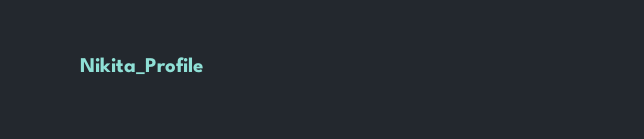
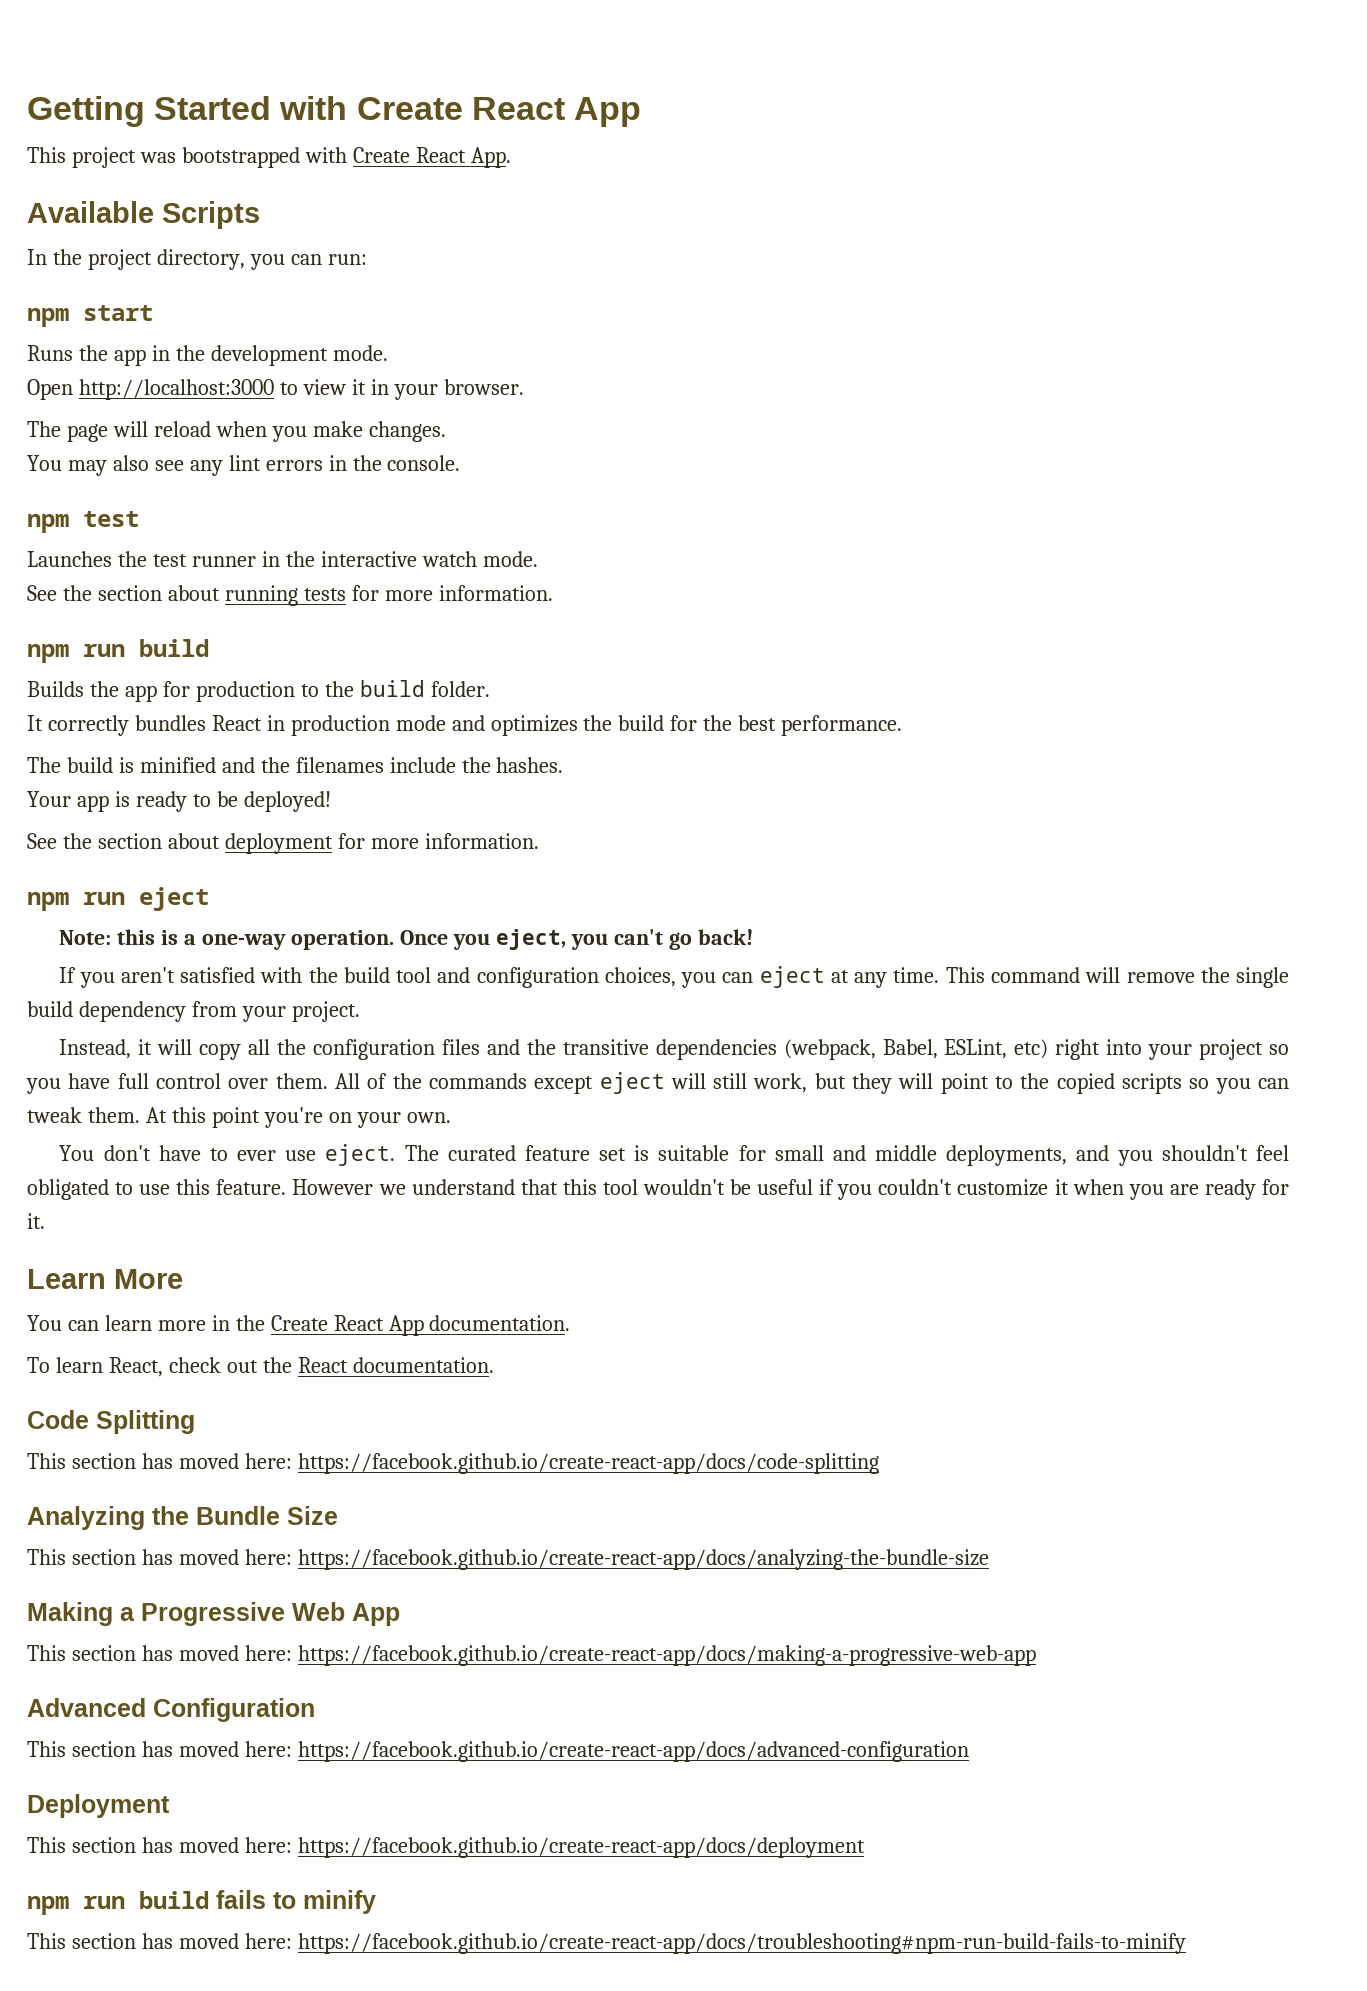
- Nikita_Profile
+ Getting Started with Create React App
+ This project was bootstrapped with Create React App.
+ Available Scripts
+ In the project directory, you can run:
+ npm start
+ Runs the app in the development mode.
+ Open http://localhost:3000 to view it in your browser.
+ The page will reload when you make changes.
+ You may also see any lint errors in the console.
+ npm test
+ Launches the test runner in the interactive watch mode.
+ See the section about running tests for more information.
+ npm run build
+ Builds the app for production to the build folder.
+ It correctly bundles React in production mode and optimizes the build for the best performance.
+ The build is minified and the filenames include the hashes.
+ Your app is ready to be deployed!
+ See the section about deployment for more information.
+ npm run eject
+ Note: this is a one-way operation. Once you eject, you can't go back!
+ If you aren't satisfied with the build tool and configuration choices, you can eject at any time. This command will remove the single build dependency from your project.
+ Instead, it will copy all the configuration files and the transitive dependencies (webpack, Babel, ESLint, etc) right into your project so you have full control over them. All of the commands except eject will still work, but they will point to the copied scripts so you can tweak them. At this point you're on your own.
+ You don't have to ever use eject. The curated feature set is suitable for small and middle deployments, and you shouldn't feel obligated to use this feature. However we understand that this tool wouldn't be useful if you couldn't customize it when you are ready for it.
+ Learn More
+ You can learn more in the Create React App documentation.
+ To learn React, check out the React documentation.
+ Code Splitting
+ This section has moved here: https://facebook.github.io/create-react-app/docs/code-splitting
+ Analyzing the Bundle Size
+ This section has moved here: https://facebook.github.io/create-react-app/docs/analyzing-the-bundle-size
+ Making a Progressive Web App
+ This section has moved here: https://facebook.github.io/create-react-app/docs/making-a-progressive-web-app
+ Advanced Configuration
+ This section has moved here: https://facebook.github.io/create-react-app/docs/advanced-configuration
+ Deployment
+ This section has moved here: https://facebook.github.io/create-react-app/docs/deployment
+ npm run build fails to minify
+ This section has moved here: https://facebook.github.io/create-react-app/docs/troubleshooting#npm-run-build-fails-to-minify

